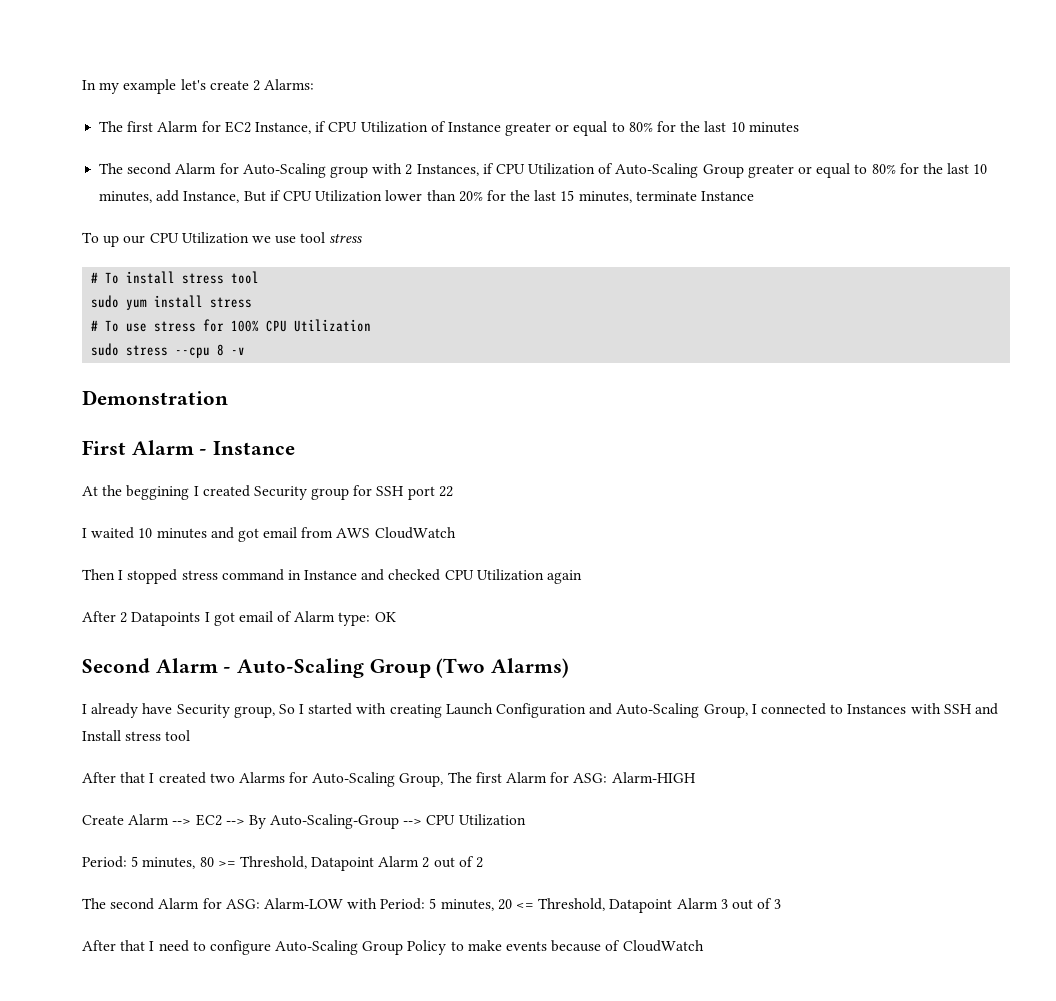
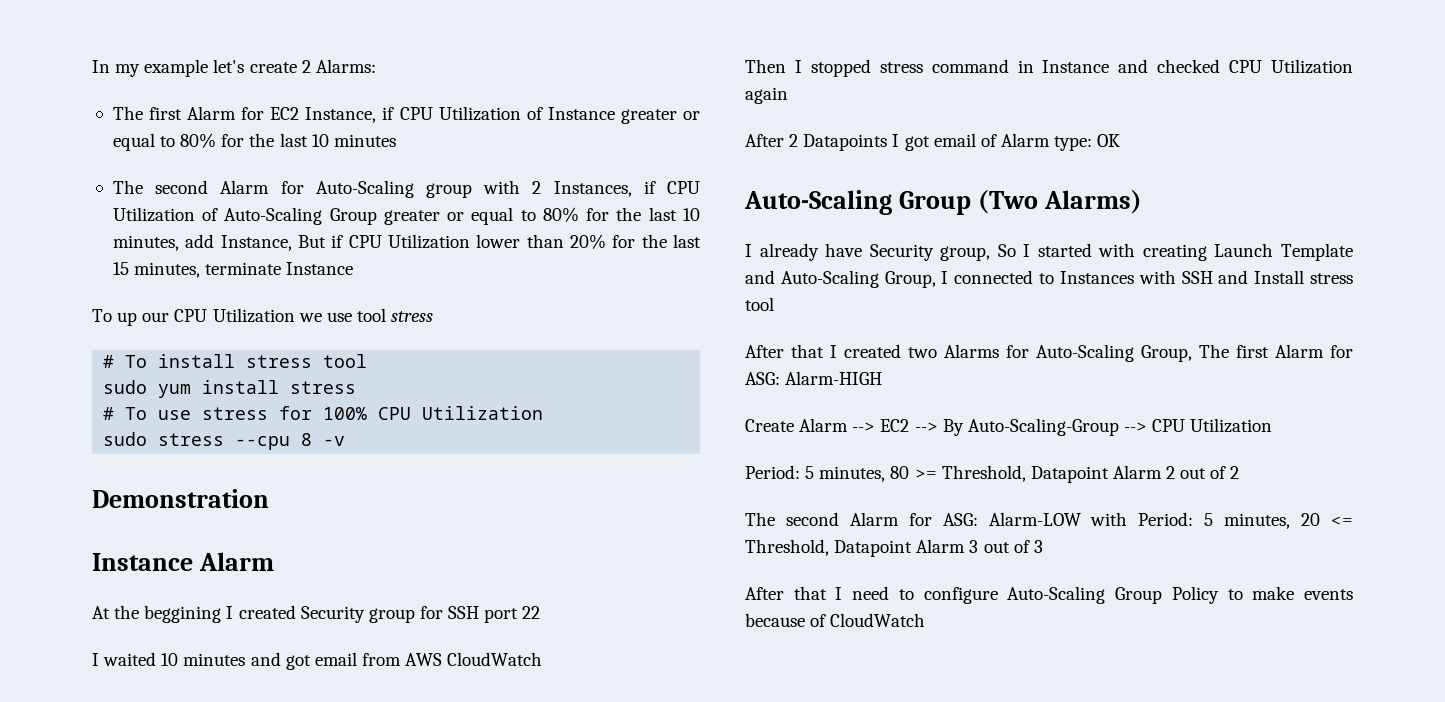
- First Alarm - Instance
+ Instance Alarm
- Second Alarm - Auto-Scaling Group (Two Alarms)
+ Auto-Scaling Group (Two Alarms)
- I already have Security group, So I started with creating Launch Configuration and Auto-Scaling Group, I connected to Instances with SSH and Install stress tool
+ I already have Security group, So I started with creating Launch Template and Auto-Scaling Group, I connected to Instances with SSH and Install stress tool

